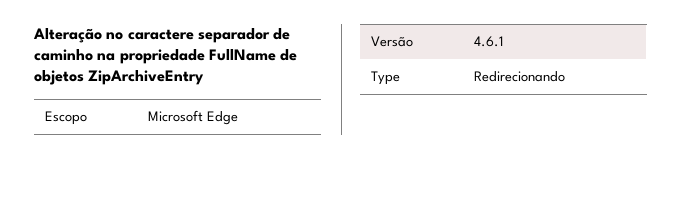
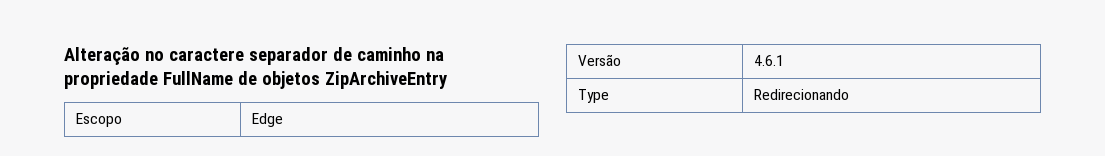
- Escopo | Microsoft Edge
+ Escopo | Edge

